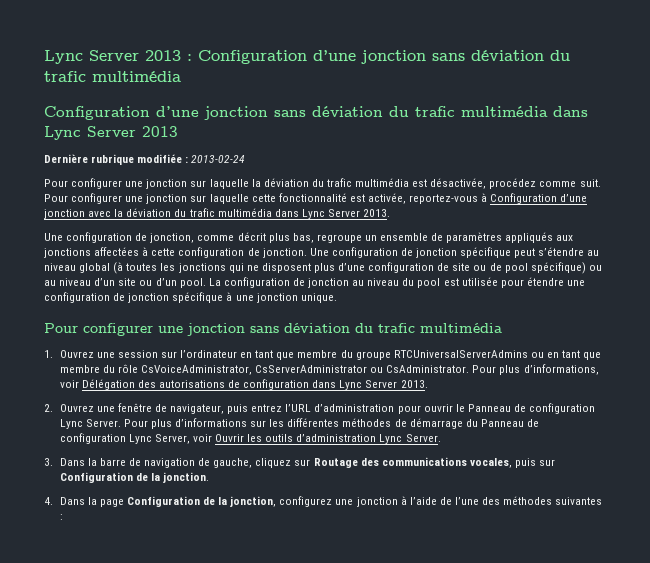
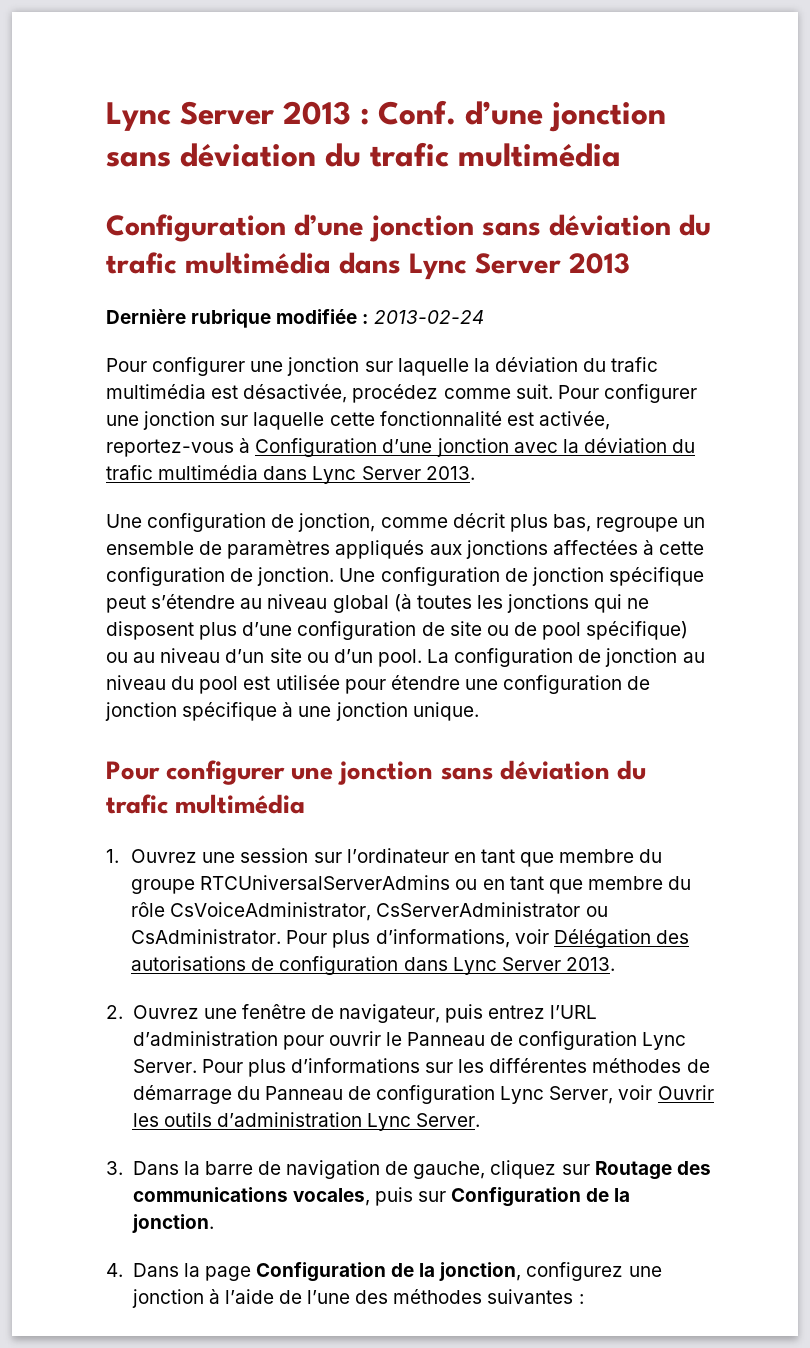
- Lync Server 2013 : Configuration d’une jonction sans déviation du trafic multimédia
+ Lync Server 2013 : Conf. d’une jonction sans déviation du trafic multimédia

